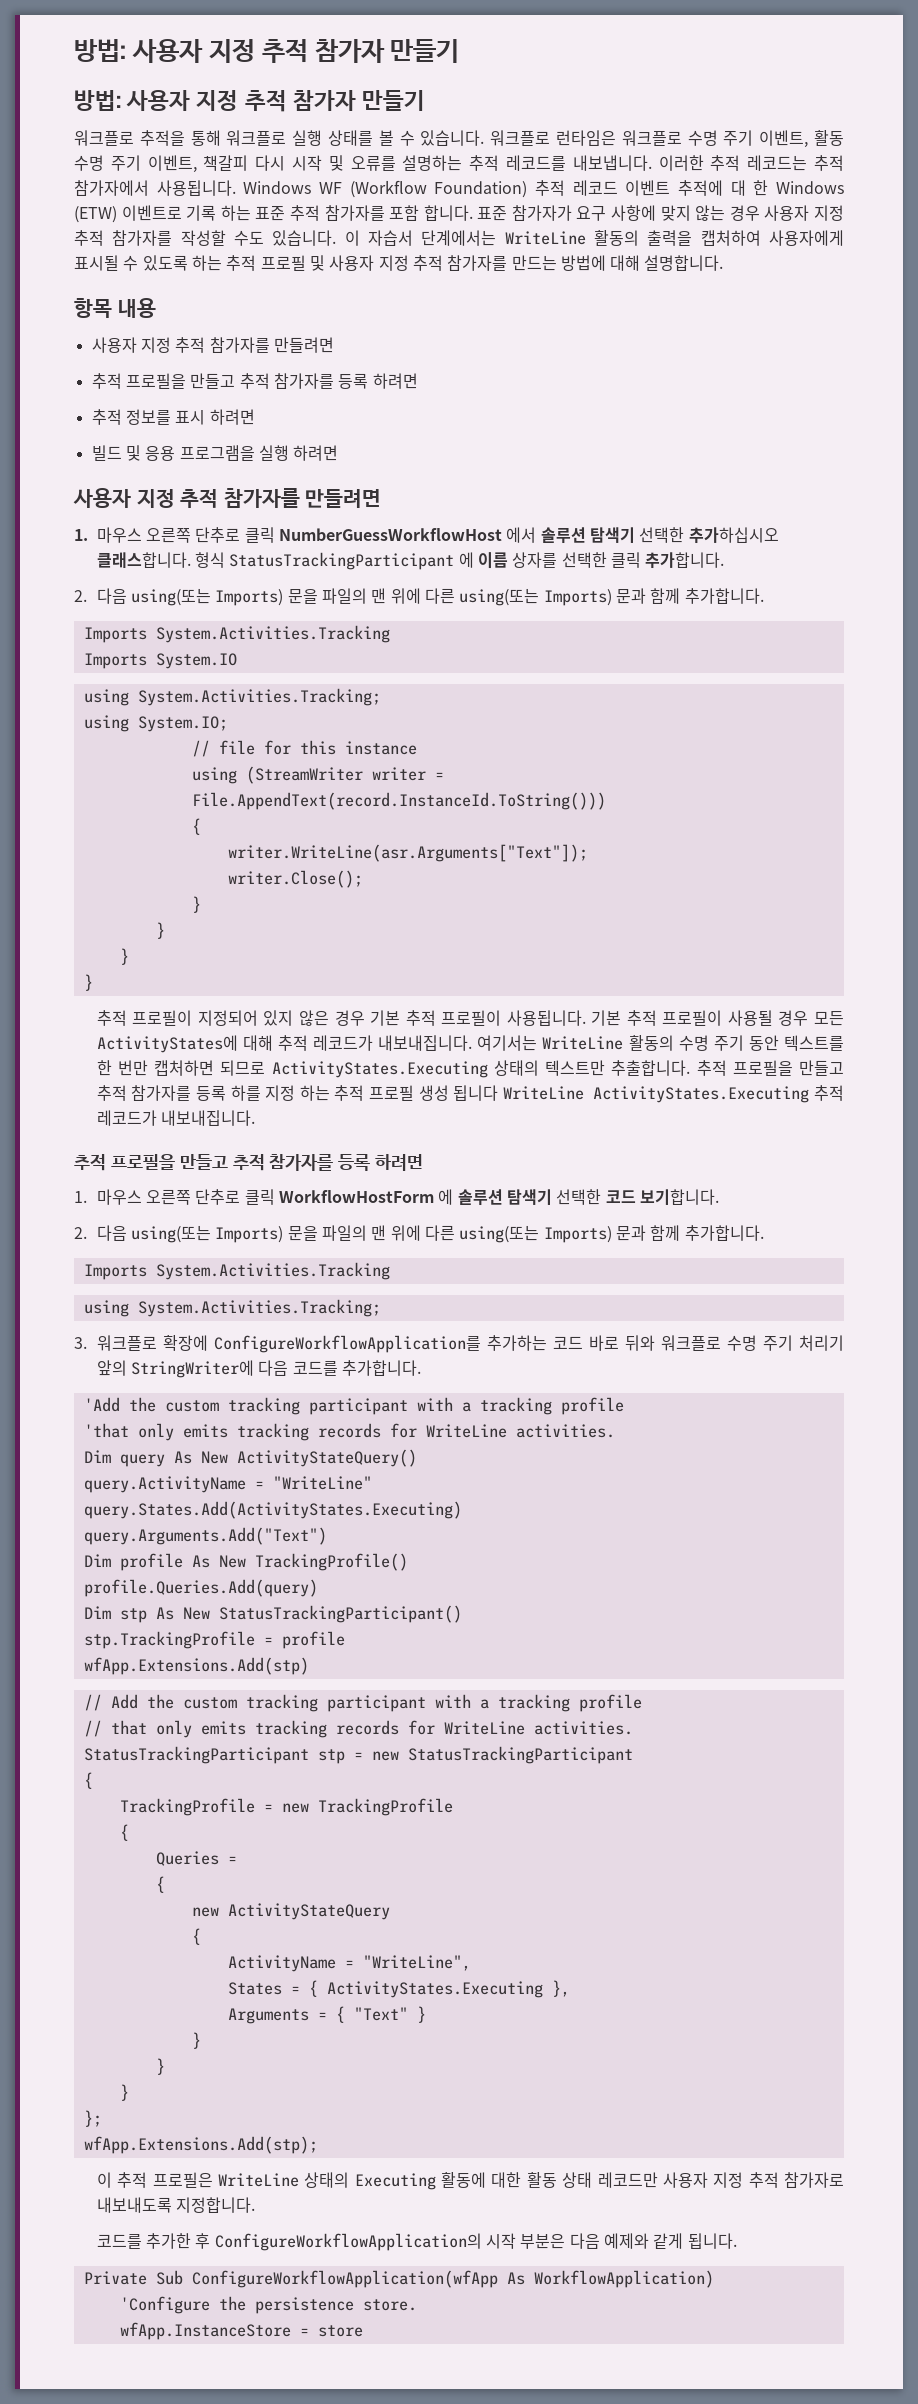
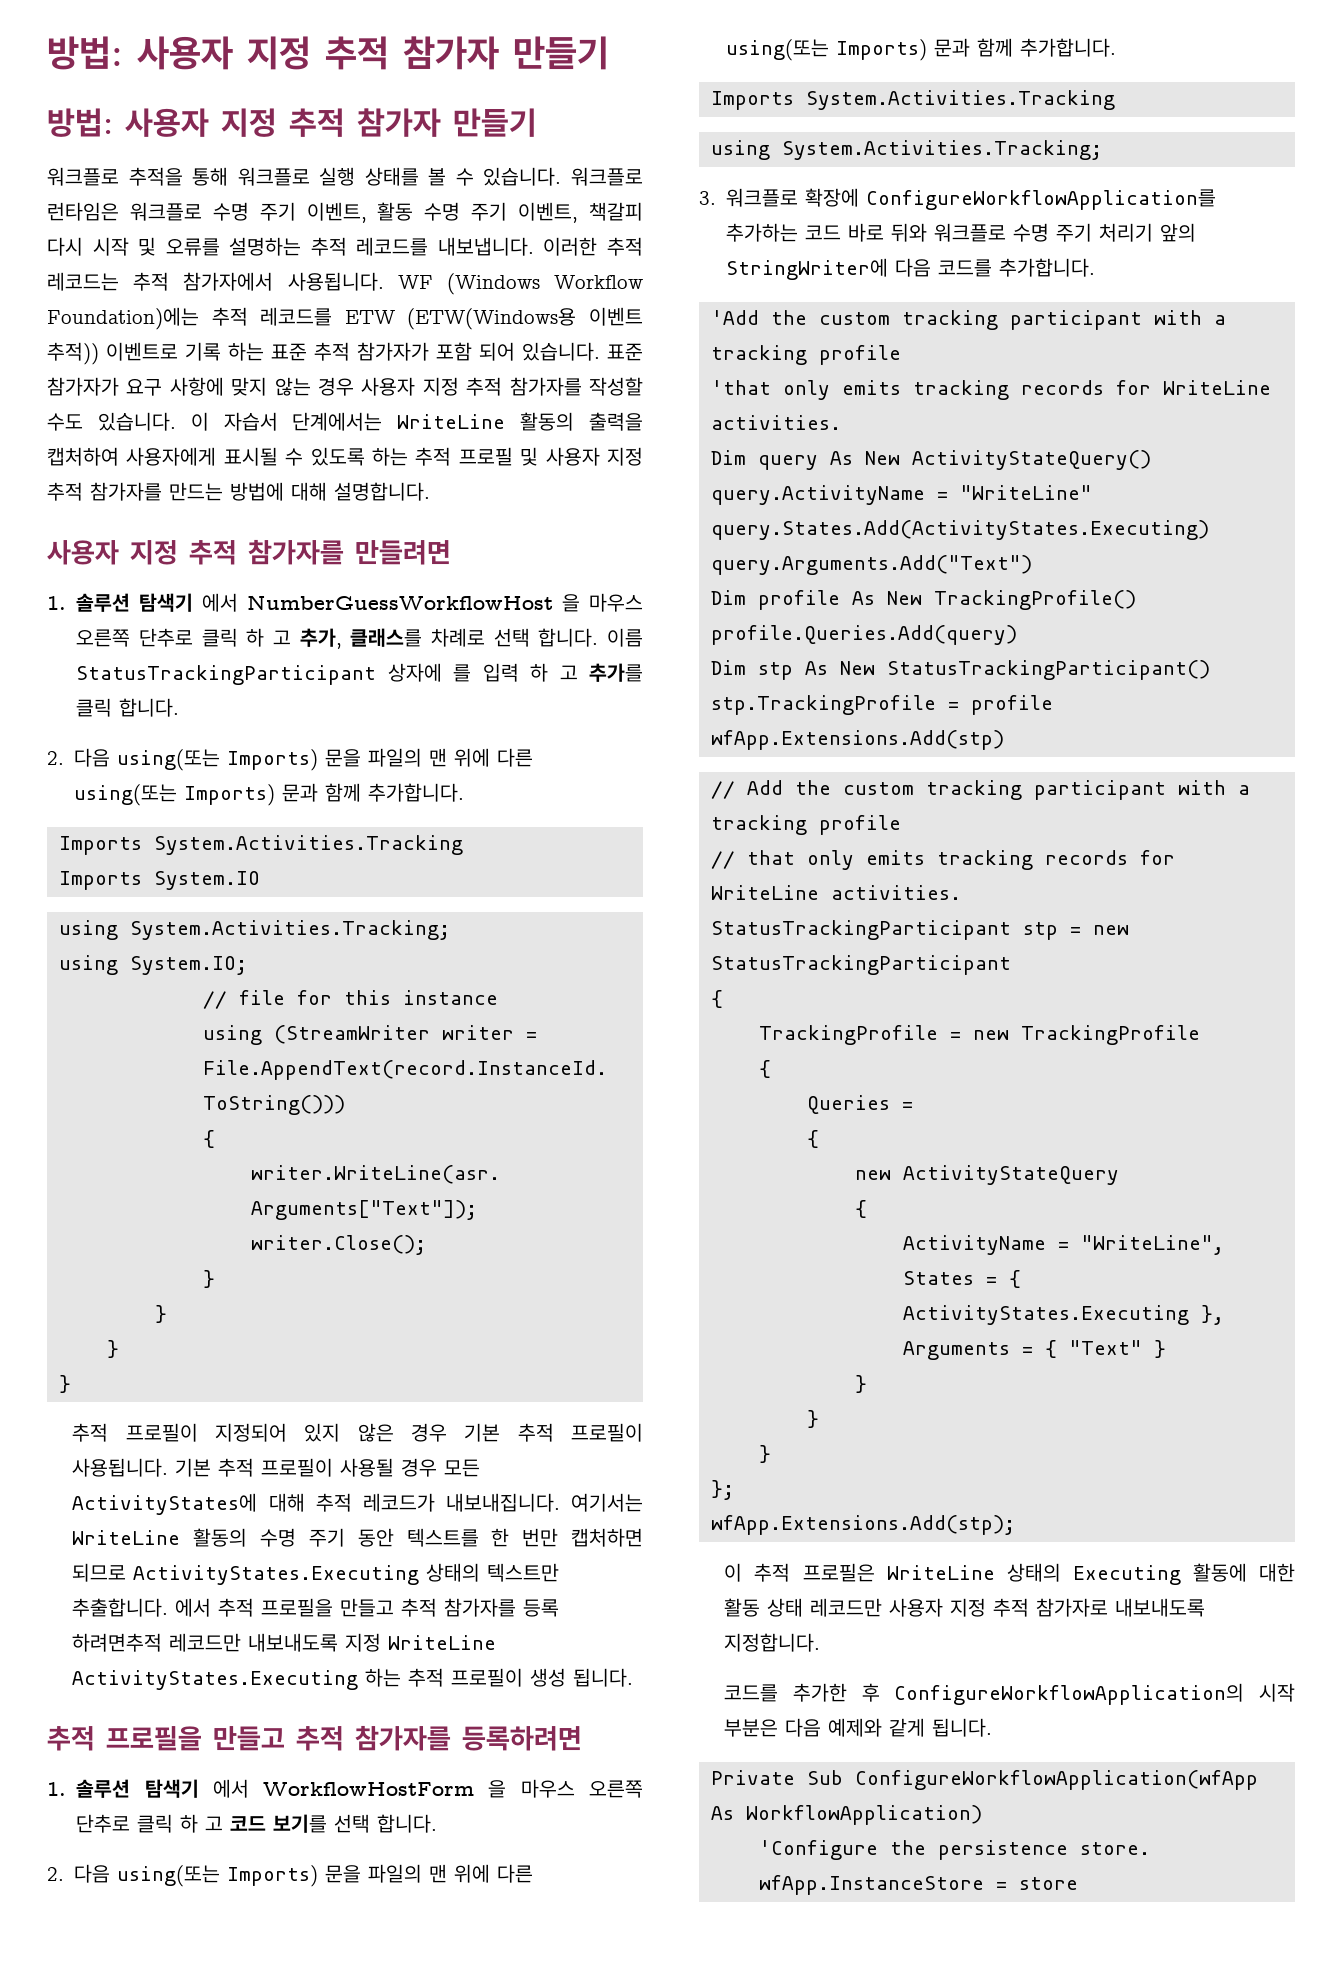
- Windows WF (Workflow Foundation) 추적 레코드 이벤트 추적에 대 한 Windows (ETW) 이벤트로 기록 하는 표준 추적 참가자를 포함 합니다.
+ WF (Windows Workflow Foundation)에는 추적 레코드를 ETW (ETW(Windows용 이벤트 추적)) 이벤트로 기록 하는 표준 추적 참가자가 포함 되어 있습니다.
- 항목 내용
- 사용자 지정 추적 참가자를 만들려면
- 추적 프로필을 만들고 추적 참가자를 등록 하려면
- 추적 정보를 표시 하려면
- 빌드 및 응용 프로그램을 실행 하려면
- 1. 마우스 오른쪽 단추로 클릭 NumberGuessWorkflowHost 에서 솔루션 탐색기 선택한 추가하십시오 클래스합니다. 형식 StatusTrackingParticipant 에 이름 상자를 선택한 클릭 추가합니다.
+ 1. 솔루션 탐색기 에서 NumberGuessWorkflowHost 을 마우스 오른쪽 단추로 클릭 하 고 추가, 클래스를 차례로 선택 합니다. 이름 StatusTrackingParticipant 상자에 를 입력 하 고 추가를 클릭 합니다.
- 추적 프로필을 만들고 추적 참가자를 등록 하를 지정 하는 추적 프로필 생성 됩니다 WriteLine ActivityStates.Executing 추적 레코드가 내보내집니다.
- 추적 프로필을 만들고 추적 참가자를 등록 하려면
- 1. 마우스 오른쪽 단추로 클릭 WorkflowHostForm 에 솔루션 탐색기 선택한 코드 보기합니다.
+ 에서 추적 프로필을 만들고 추적 참가자를 등록 하려면추적 레코드만 내보내도록 지정 WriteLine ActivityStates.Executing 하는 추적 프로필이 생성 됩니다.
+ 추적 프로필을 만들고 추적 참가자를 등록하려면
+ 1. 솔루션 탐색기 에서 WorkflowHostForm 을 마우스 오른쪽 단추로 클릭 하 고 코드 보기를 선택 합니다.

